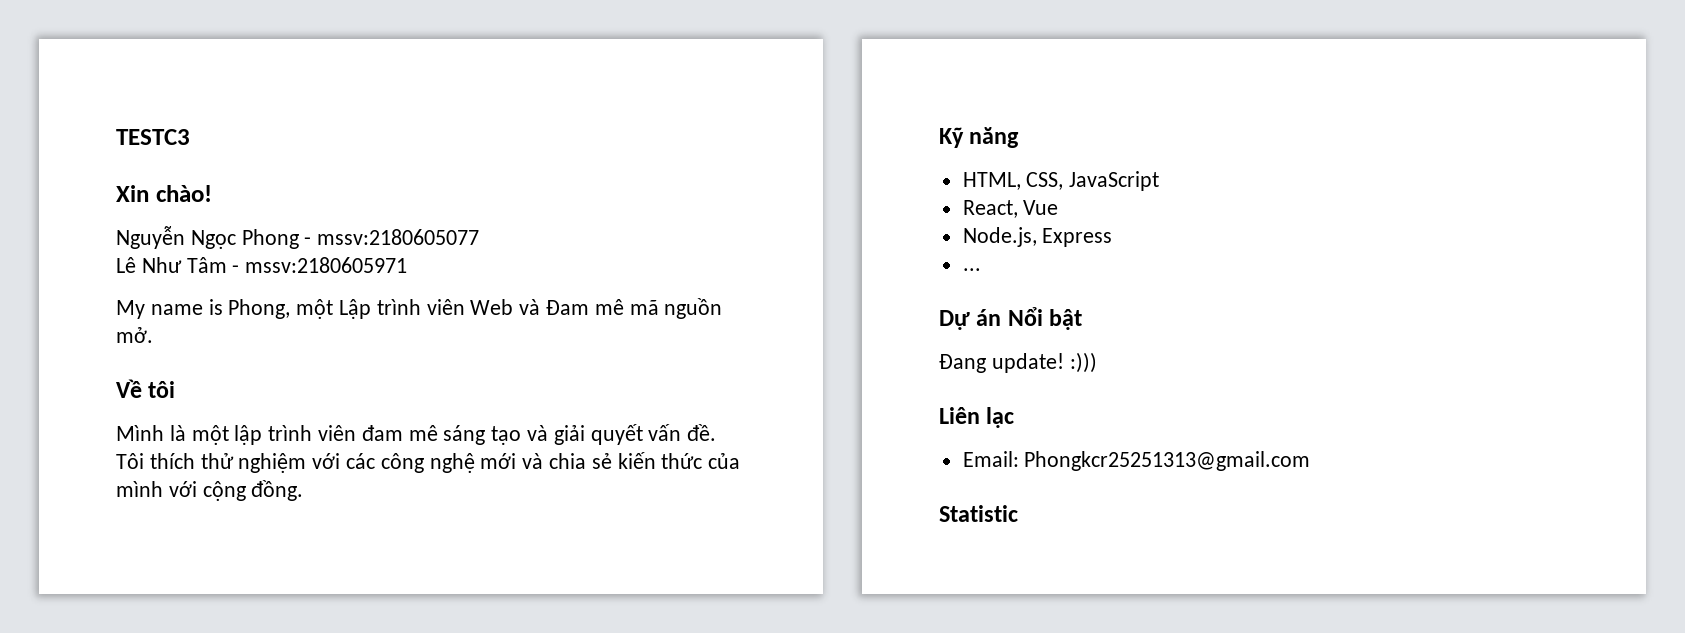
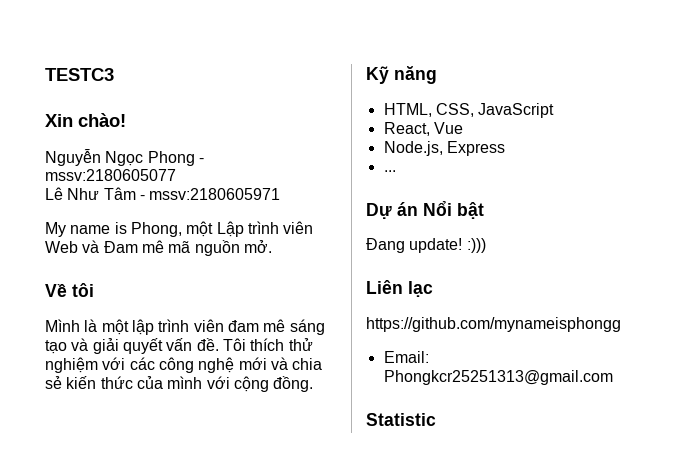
+ https://github.com/mynameisphongg

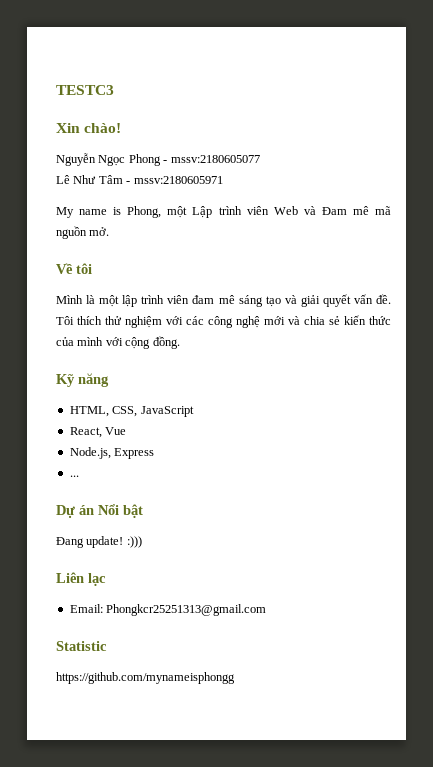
- https://github.com/mynameisphongg
+ https://github.com/mynameisphongg

